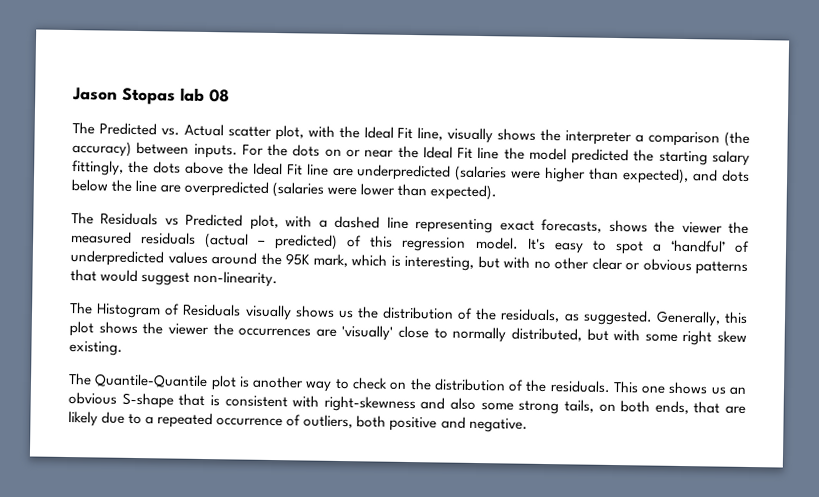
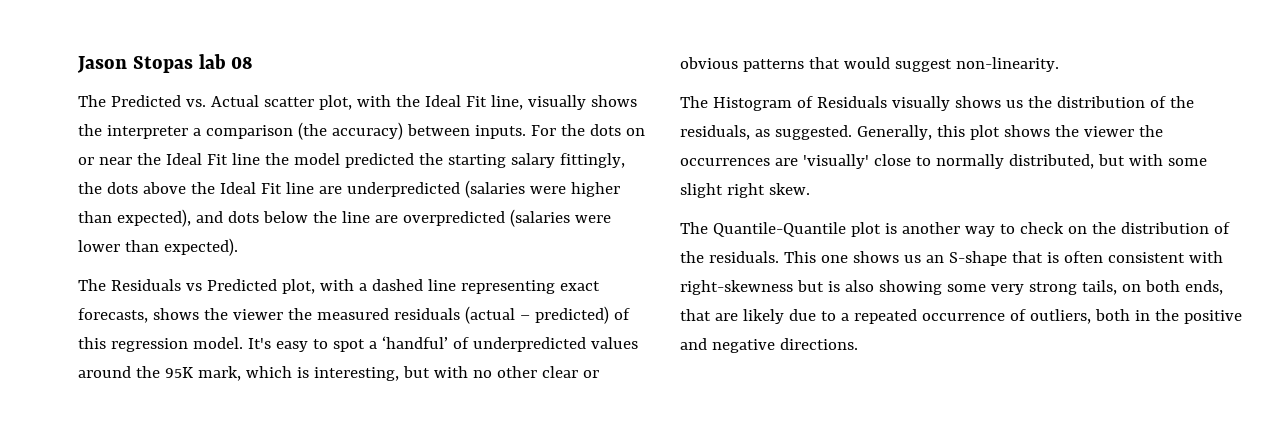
- Generally, this plot shows the viewer the occurrences are 'visually' close to normally distributed, but with some right skew existing.
+ Generally, this plot shows the viewer the occurrences are 'visually' close to normally distributed, but with some slight right skew.
- This one shows us an obvious S-shape that is consistent with right-skewness and also some strong tails, on both ends, that are likely due to a repeated occurrence of outliers, both positive and negative.
+ This one shows us an S-shape that is often consistent with right-skewness but is also showing some very strong tails, on both ends, that are likely due to a repeated occurrence of outliers, both in the positive and negative directions.

